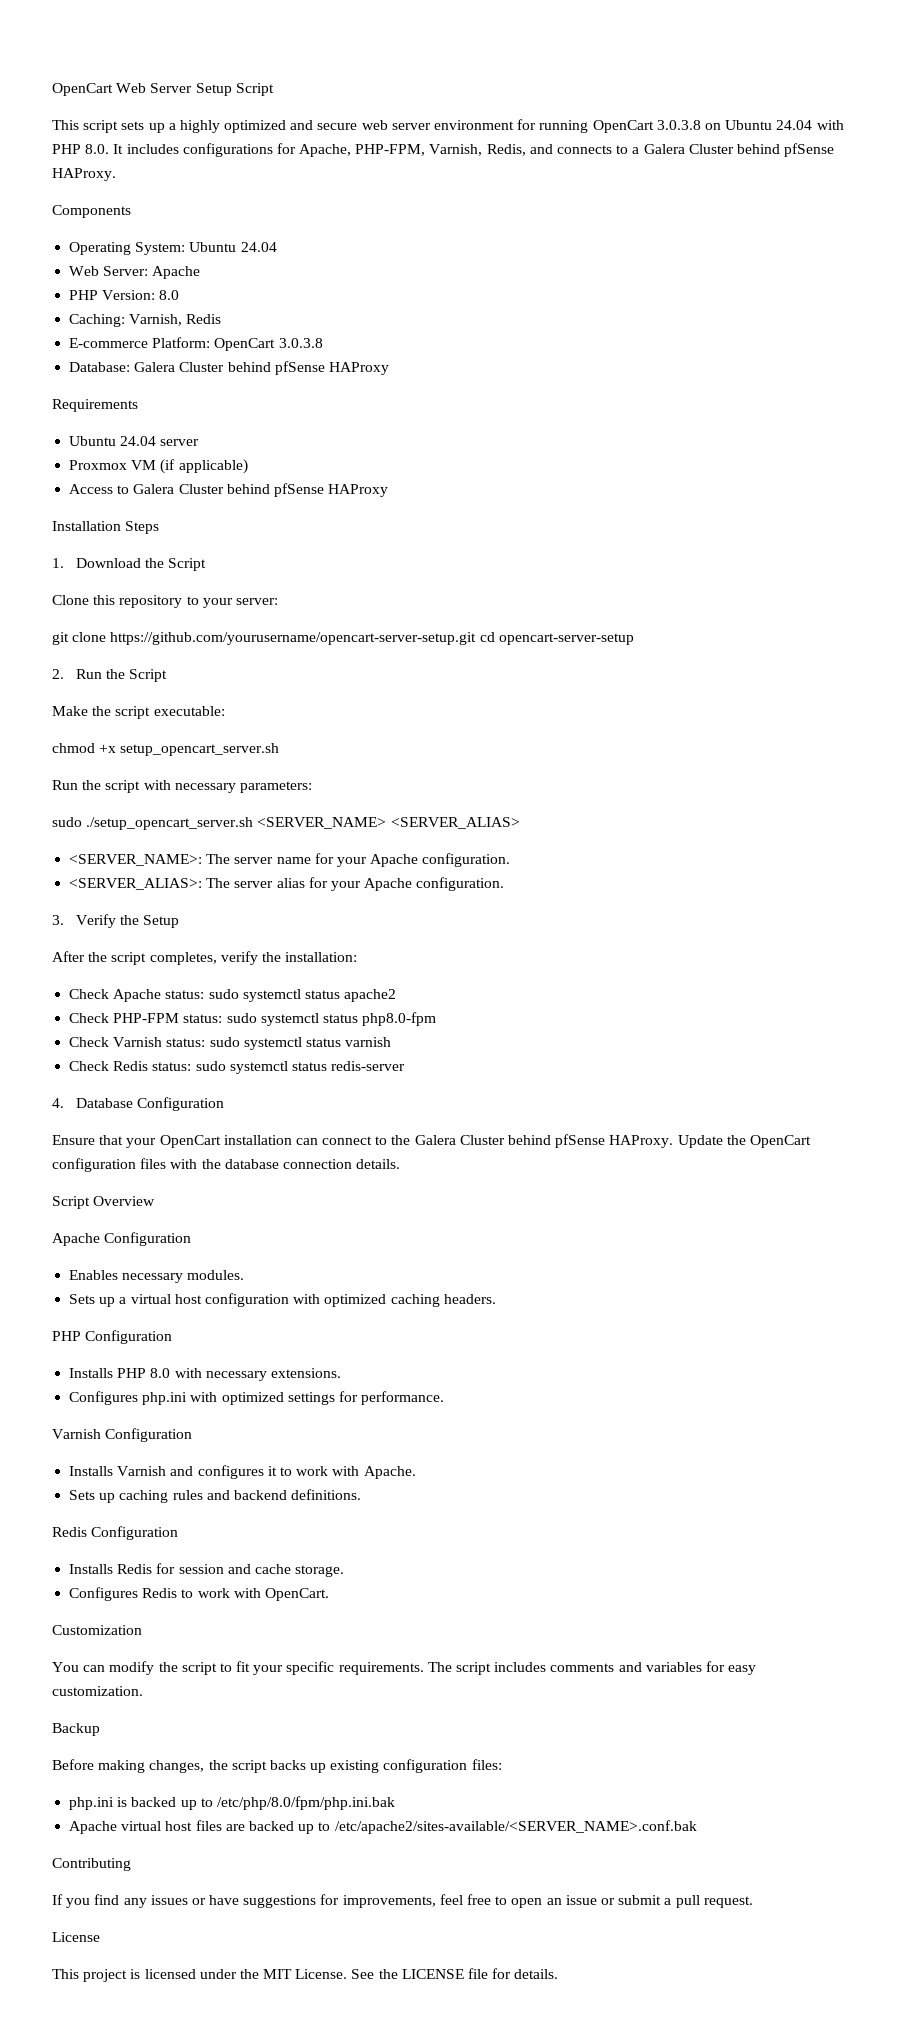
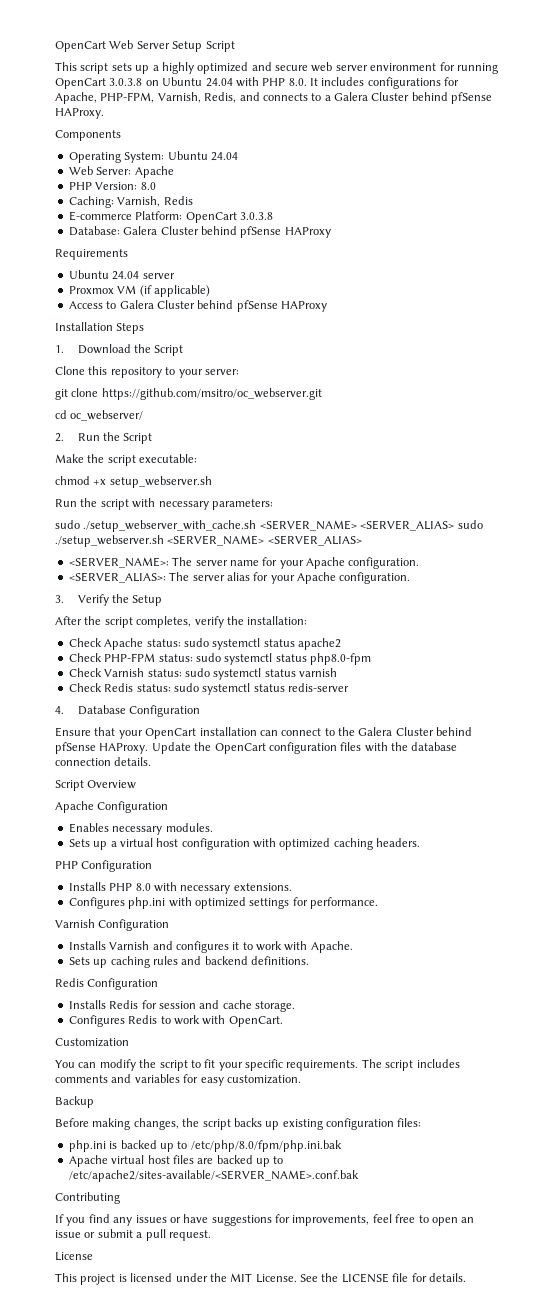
- git clone https://github.com/yourusername/opencart-server-setup.git cd opencart-server-setup
+ git clone https://github.com/msitro/oc_webserver.git
+ cd oc_webserver/
- chmod +x setup_opencart_server.sh
+ chmod +x setup_webserver.sh
- sudo ./setup_opencart_server.sh <SERVER_NAME> <SERVER_ALIAS>
+ sudo ./setup_webserver_with_cache.sh <SERVER_NAME> <SERVER_ALIAS> sudo ./setup_webserver.sh <SERVER_NAME> <SERVER_ALIAS>

